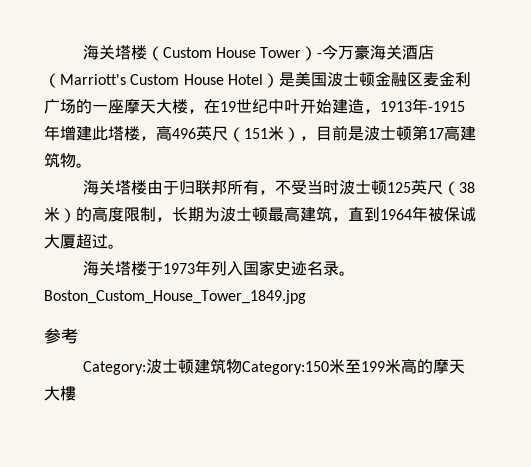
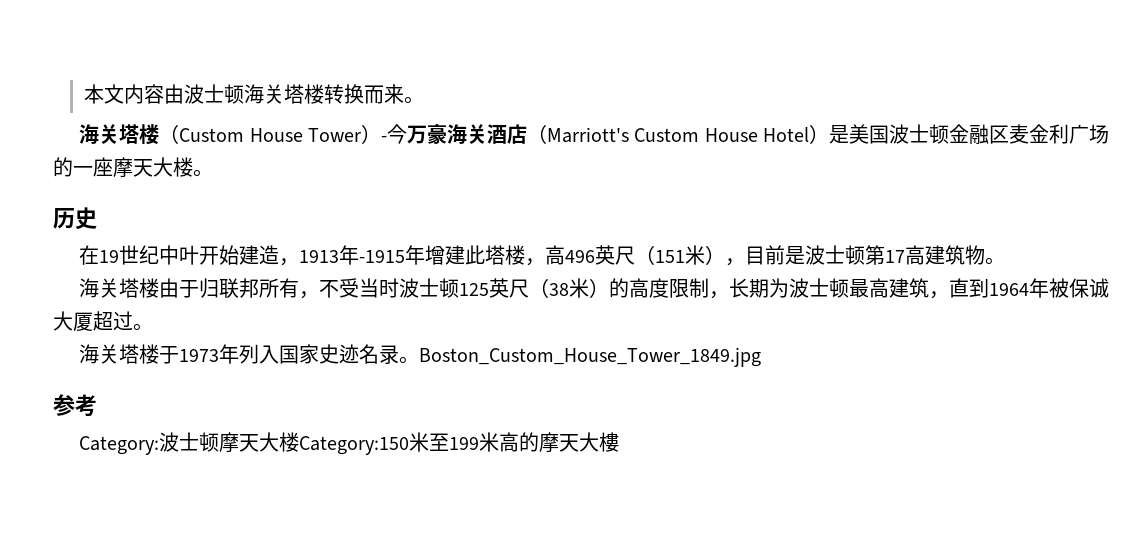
+ 本文内容由波士顿海关塔楼转换而来。
- 海关塔楼（Custom House Tower）-今万豪海关酒店（Marriott's Custom House Hotel）是美国波士顿金融区麦金利广场的一座摩天大楼，在19世纪中叶开始建造，1913年-1915年增建此塔楼，高496英尺（151米），目前是波士顿第17高建筑物。
+ 海关塔楼（Custom House Tower）-今万豪海关酒店（Marriott's Custom House Hotel）是美国波士顿金融区麦金利广场的一座摩天大楼。
+ 历史
+ 在19世纪中叶开始建造，1913年-1915年增建此塔楼，高496英尺（151米），目前是波士顿第17高建筑物。
- Category:波士顿建筑物Category:150米至199米高的摩天大樓
+ Category:波士顿摩天大楼Category:150米至199米高的摩天大樓

